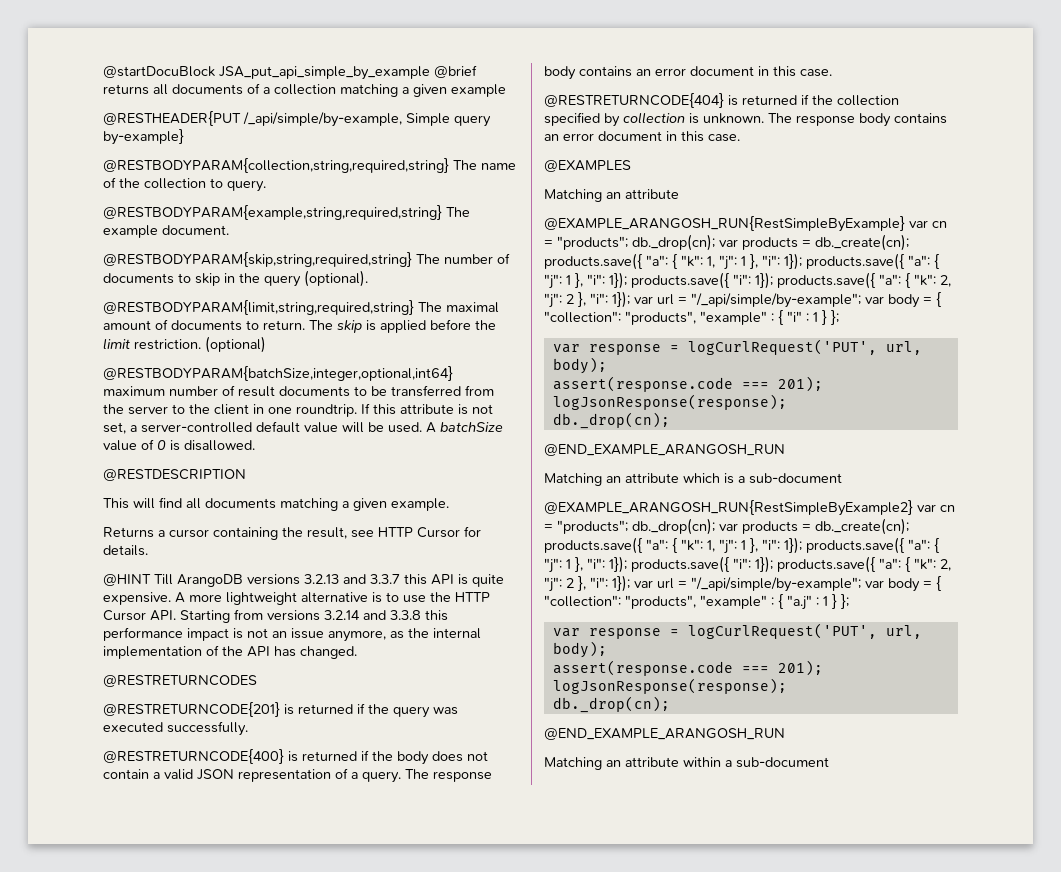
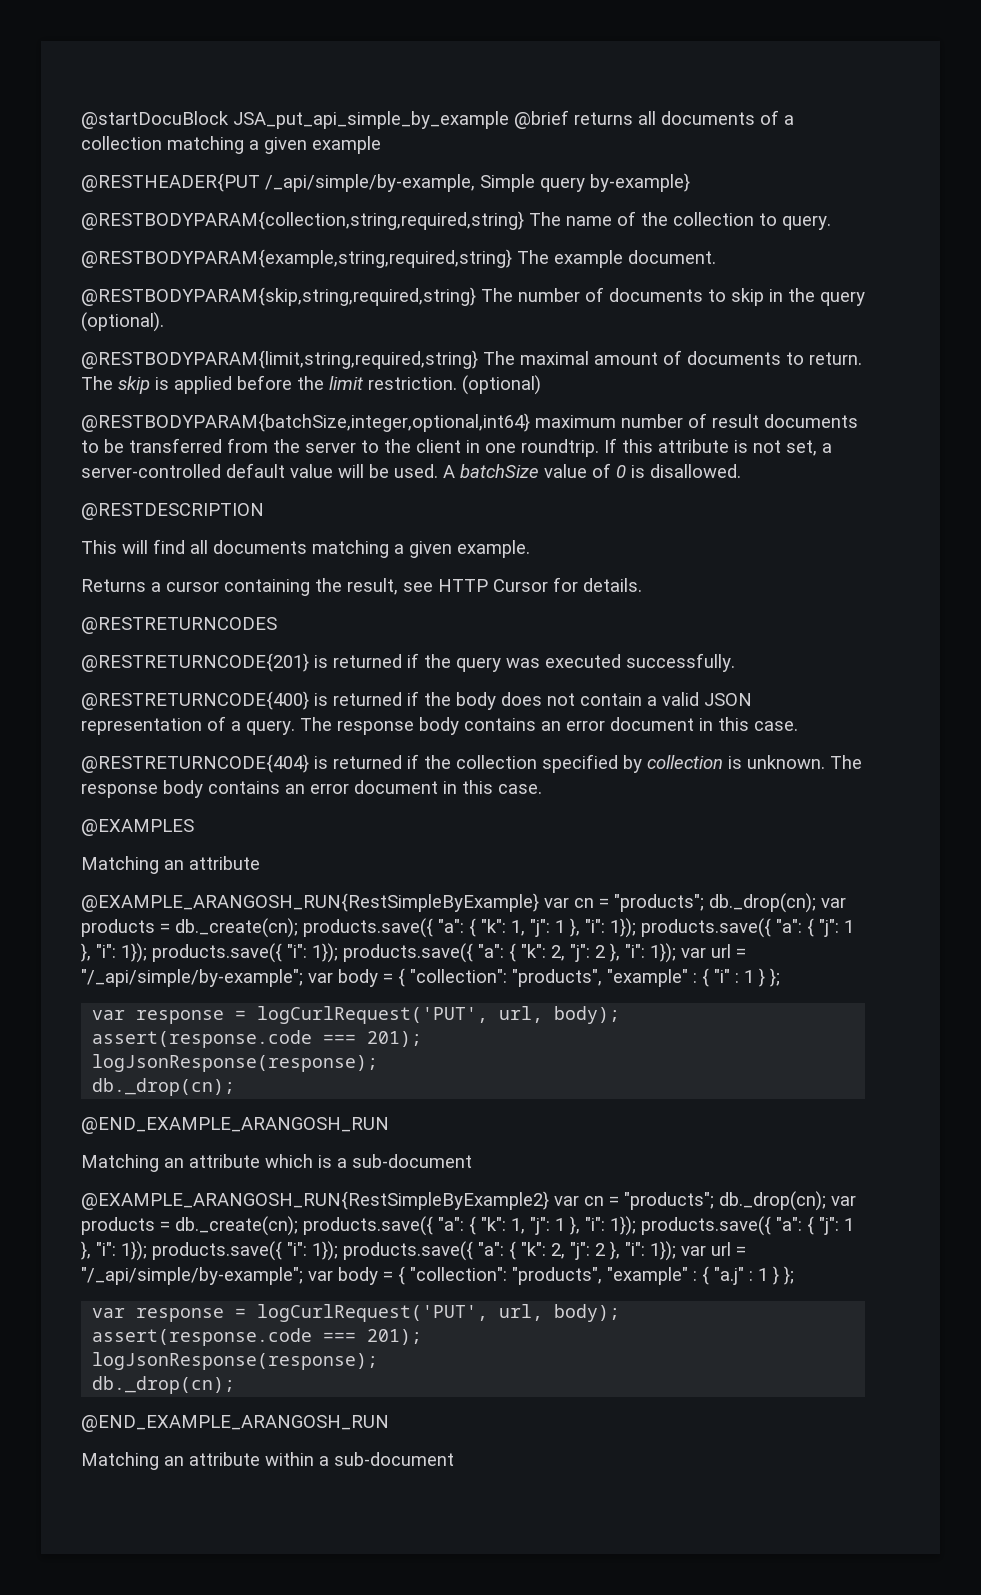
- @HINT Till ArangoDB versions 3.2.13 and 3.3.7 this API is quite expensive. A more lightweight alternative is to use the HTTP Cursor API. Starting from versions 3.2.14 and 3.3.8 this performance impact is not an issue anymore, as the internal implementation of the API has changed.

